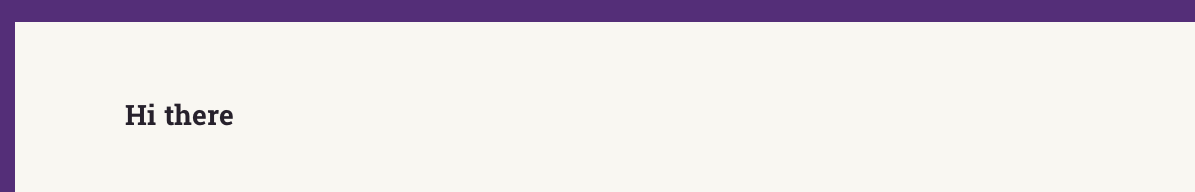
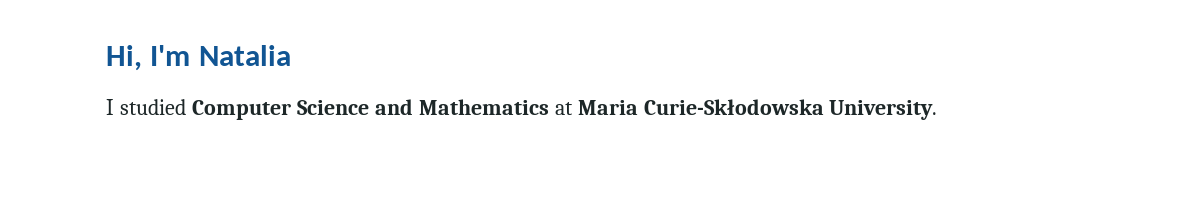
- Hi there
+ Hi, I'm Natalia
+ I studied Computer Science and Mathematics at Maria Curie-Skłodowska University.

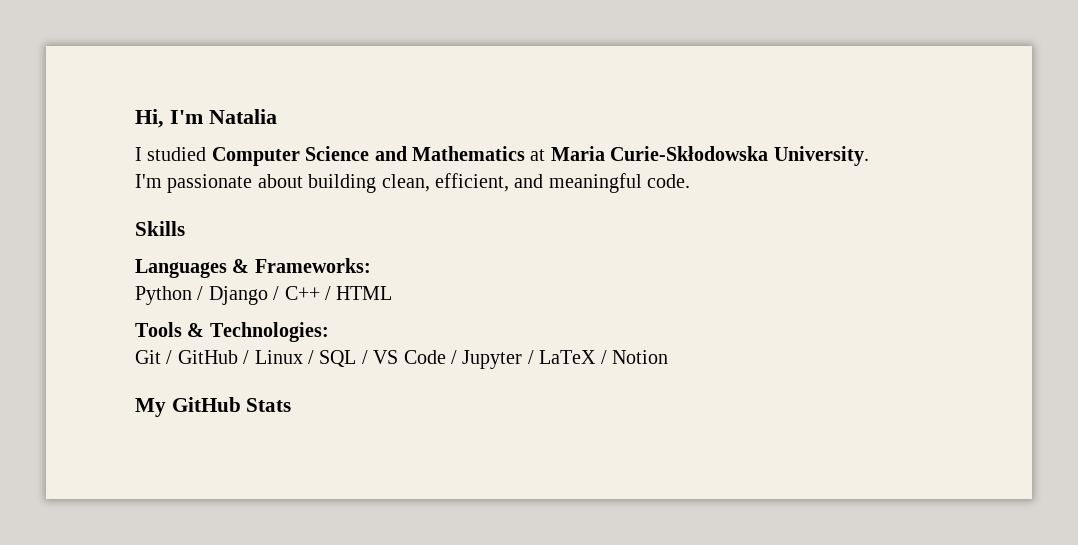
+ I'm passionate about building clean, efficient, and meaningful code.
+ Skills
+ Languages & Frameworks:
+ Python / Django / C++ / HTML
+ Tools & Technologies:
+ Git / GitHub / Linux / SQL / VS Code / Jupyter / LaTeX / Notion
+ My GitHub Stats

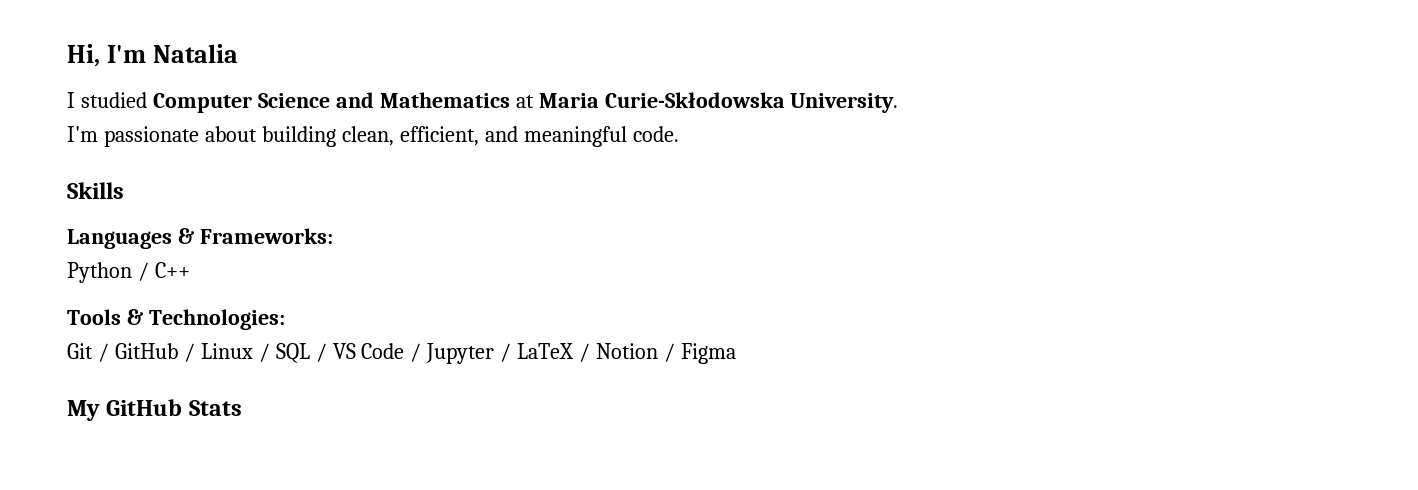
- Python / Django / C++ / HTML
+ Python / C++
- Git / GitHub / Linux / SQL / VS Code / Jupyter / LaTeX / Notion
+ Git / GitHub / Linux / SQL / VS Code / Jupyter / LaTeX / Notion / Figma

